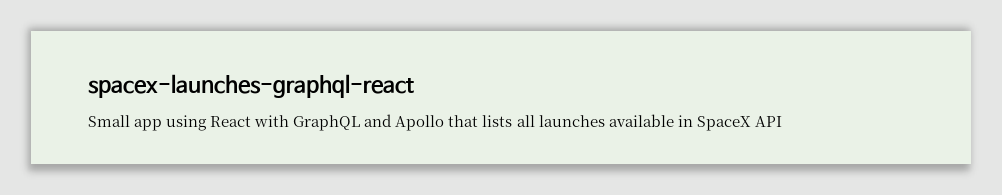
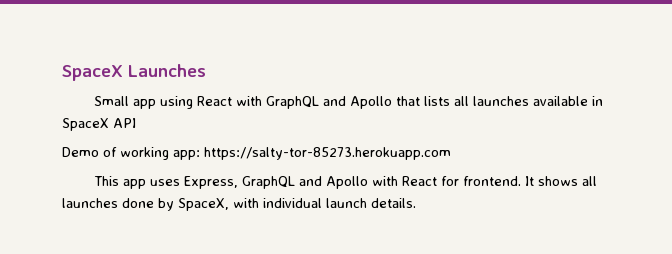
- spacex-launches-graphql-react
+ SpaceX Launches
+ Demo of working app: https://salty-tor-85273.herokuapp.com
+ This app uses Express, GraphQL and Apollo with React for frontend. It shows all launches done by SpaceX, with individual launch details.

